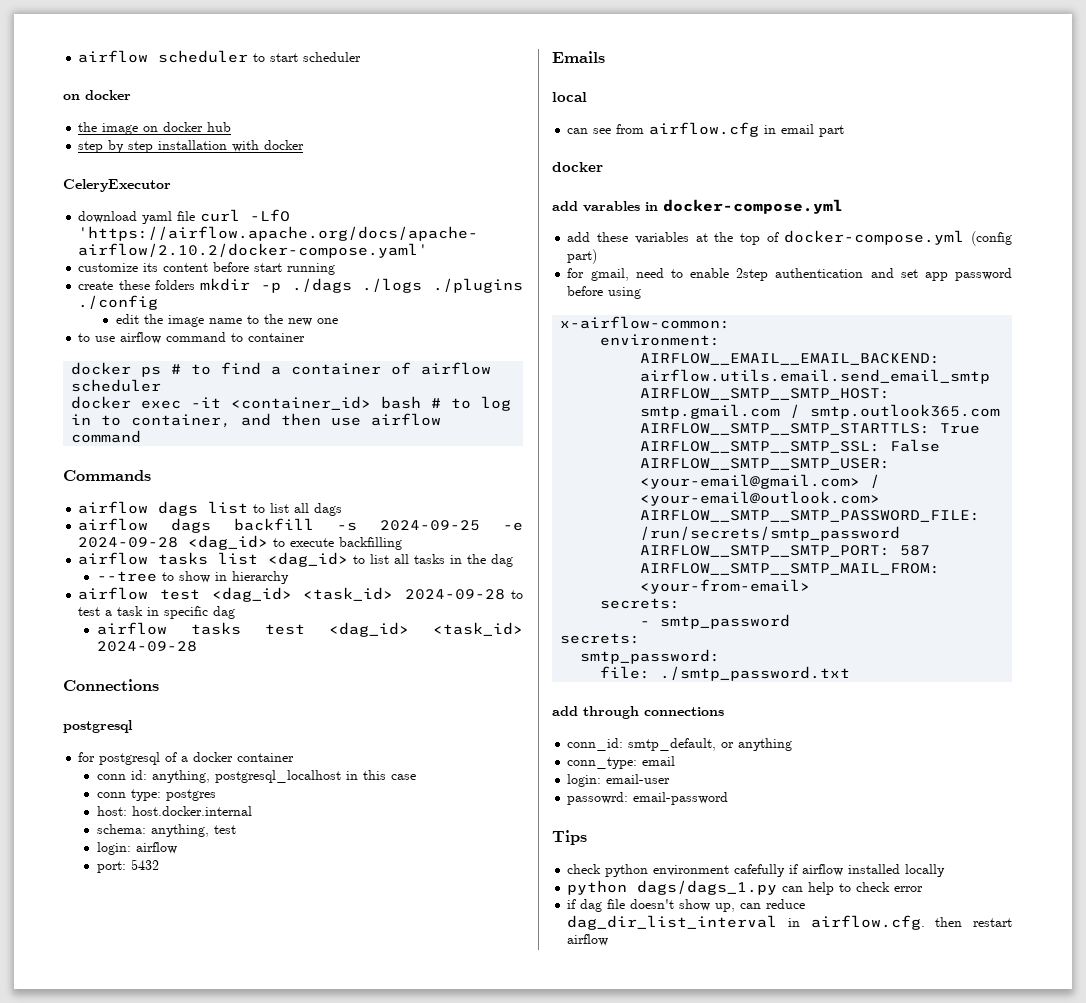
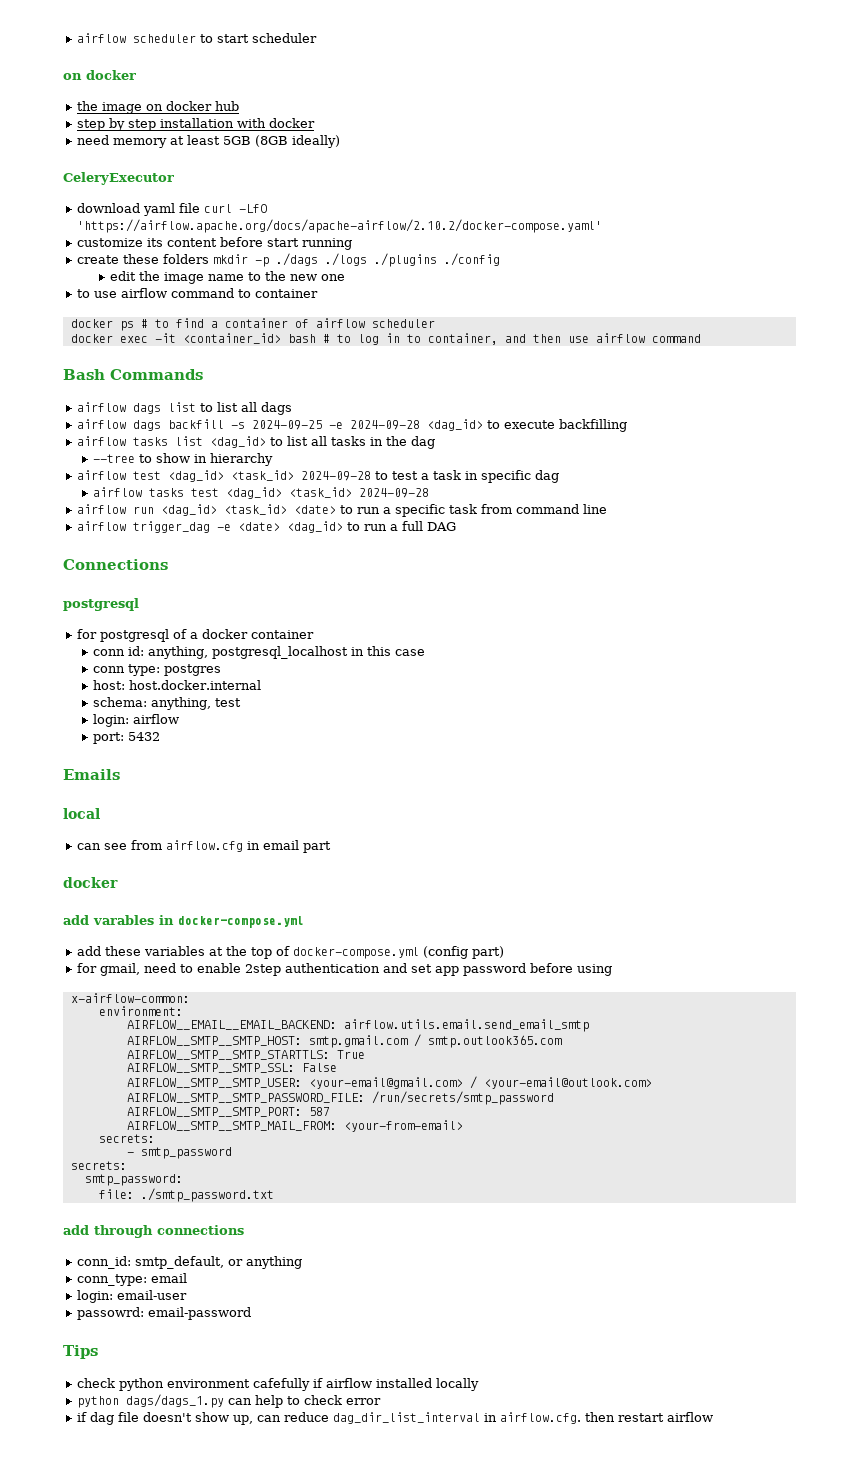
+ need memory at least 5GB (8GB ideally)
- Commands
+ Bash Commands
+ airflow run <dag_id> <task_id> <date> to run a specific task from command line
+ airflow trigger_dag -e <date> <dag_id> to run a full DAG

